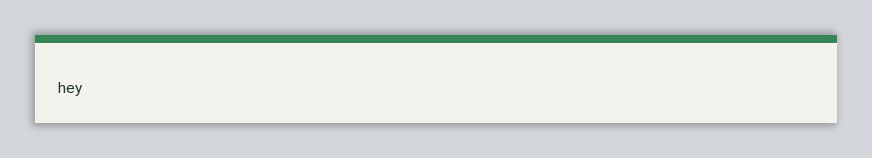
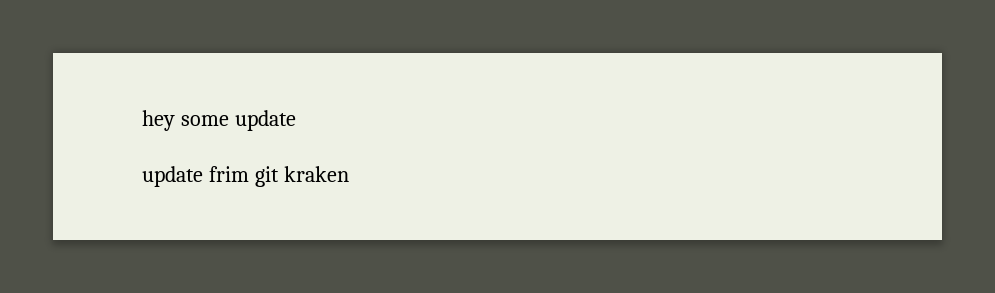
- hey
+ hey some update
+ update frim git kraken

